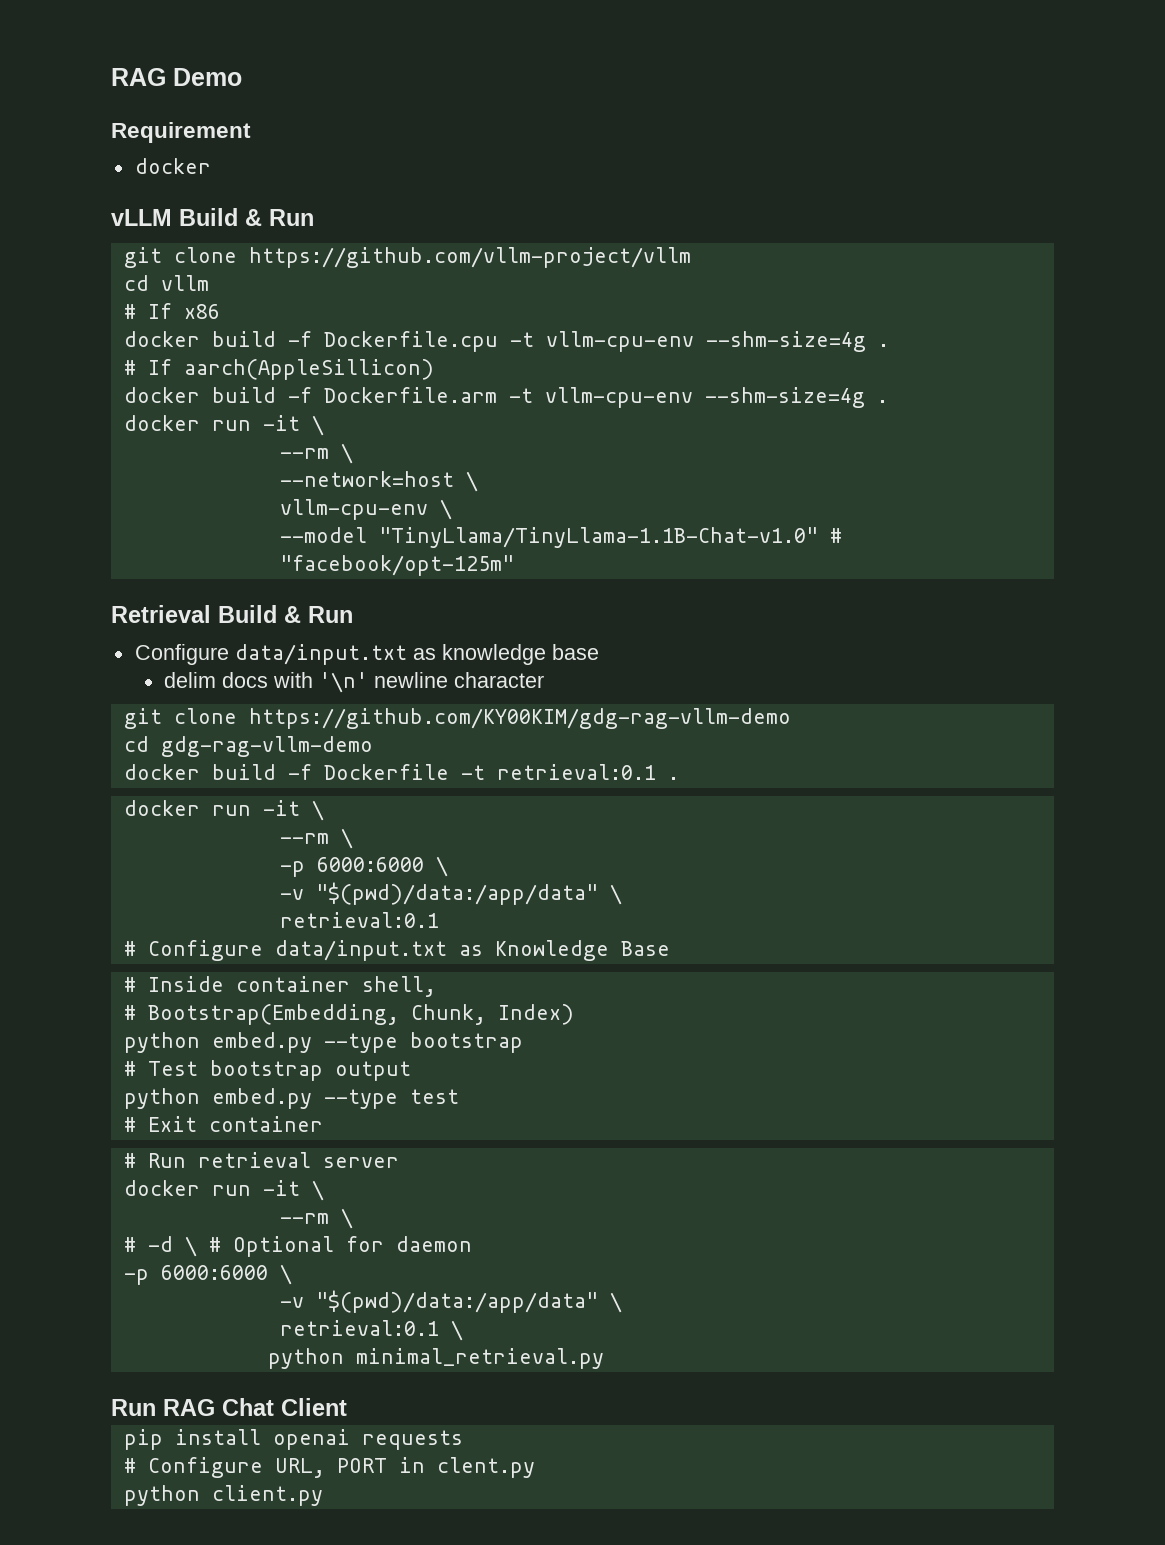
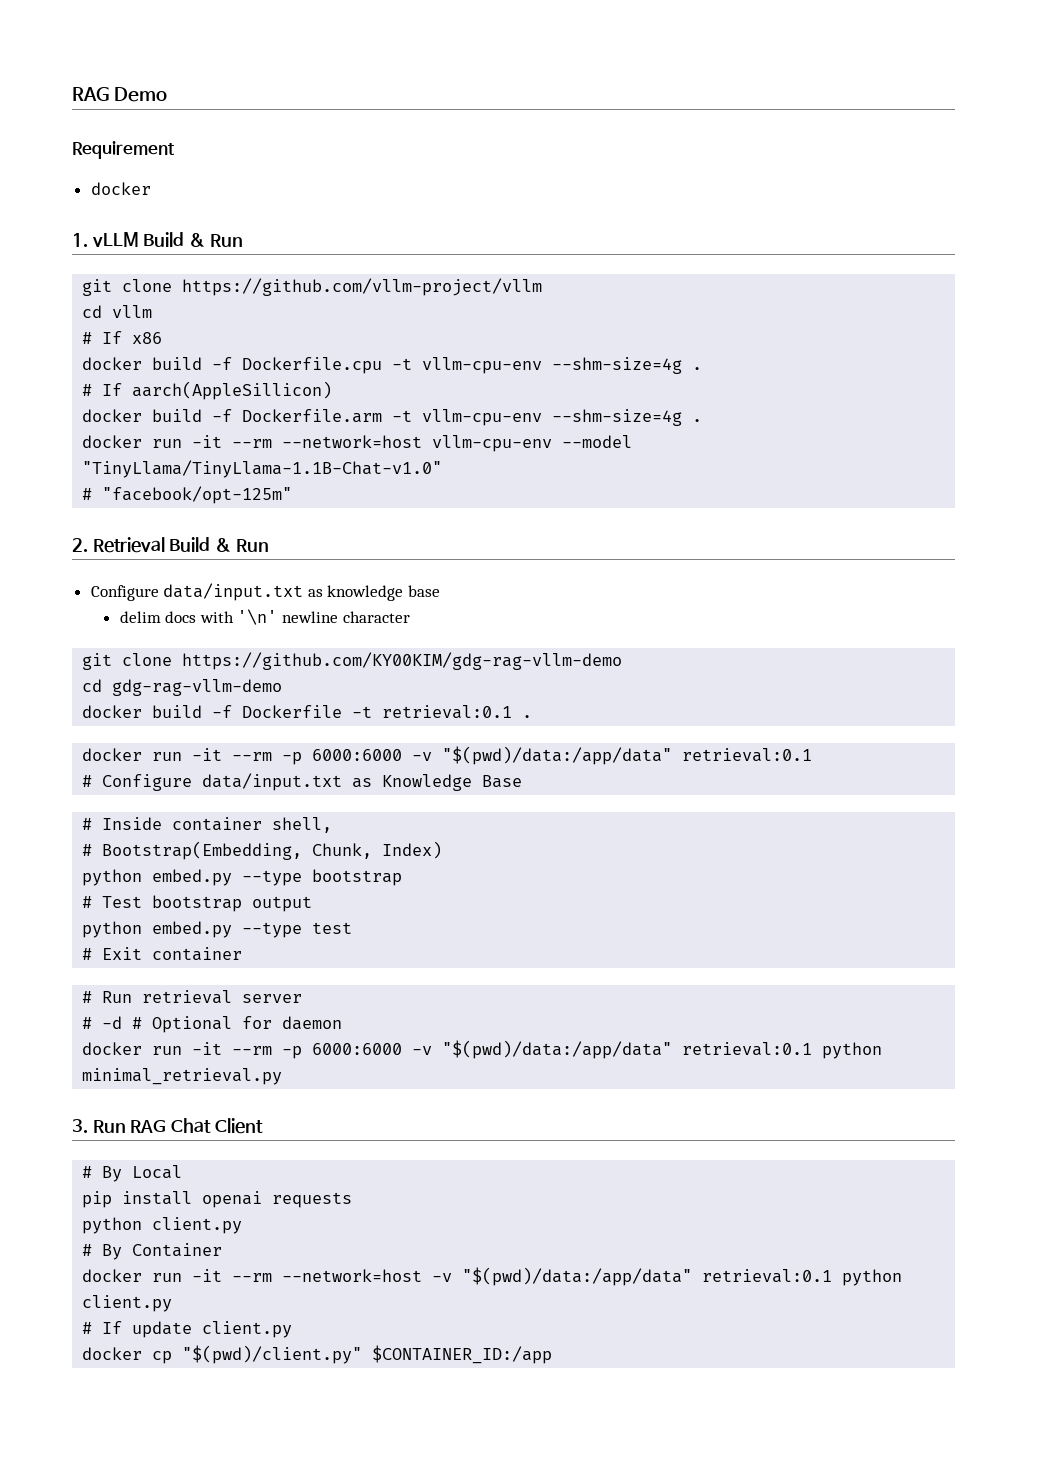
- vLLM Build & Run
+ 1. vLLM Build & Run
  docker build -f Dockerfile.arm -t vllm-cpu-env --shm-size=4g .
- docker run -it \
- --rm \
- --network=host \
- vllm-cpu-env \
- --model "TinyLlama/TinyLlama-1.1B-Chat-v1.0" # "facebook/opt-125m"
+ docker run -it --rm --network=host vllm-cpu-env --model "TinyLlama/TinyLlama-1.1B-Chat-v1.0"
+ # "facebook/opt-125m"
- Retrieval Build & Run
+ 2. Retrieval Build & Run
  docker build -f Dockerfile -t retrieval:0.1 .
- docker run -it \
- --rm \
- -p 6000:6000 \
- -v "$(pwd)/data:/app/data" \
- retrieval:0.1
+ docker run -it --rm -p 6000:6000 -v "$(pwd)/data:/app/data" retrieval:0.1
  # Run retrieval server
- docker run -it \
- --rm \
- # -d \ # Optional for daemon
- -p 6000:6000 \
- -v "$(pwd)/data:/app/data" \
- retrieval:0.1 \
- python minimal_retrieval.py
+ # -d # Optional for daemon
+ docker run -it --rm -p 6000:6000 -v "$(pwd)/data:/app/data" retrieval:0.1 python minimal_retrieval.py
- Run RAG Chat Client
+ 3. Run RAG Chat Client
+ # By Local
  pip install openai requests
- # Configure URL, PORT in clent.py
  python client.py
+ # By Container
+ docker run -it --rm --network=host -v "$(pwd)/data:/app/data" retrieval:0.1 python client.py
+ # If update client.py
+ docker cp "$(pwd)/client.py" $CONTAINER_ID:/app

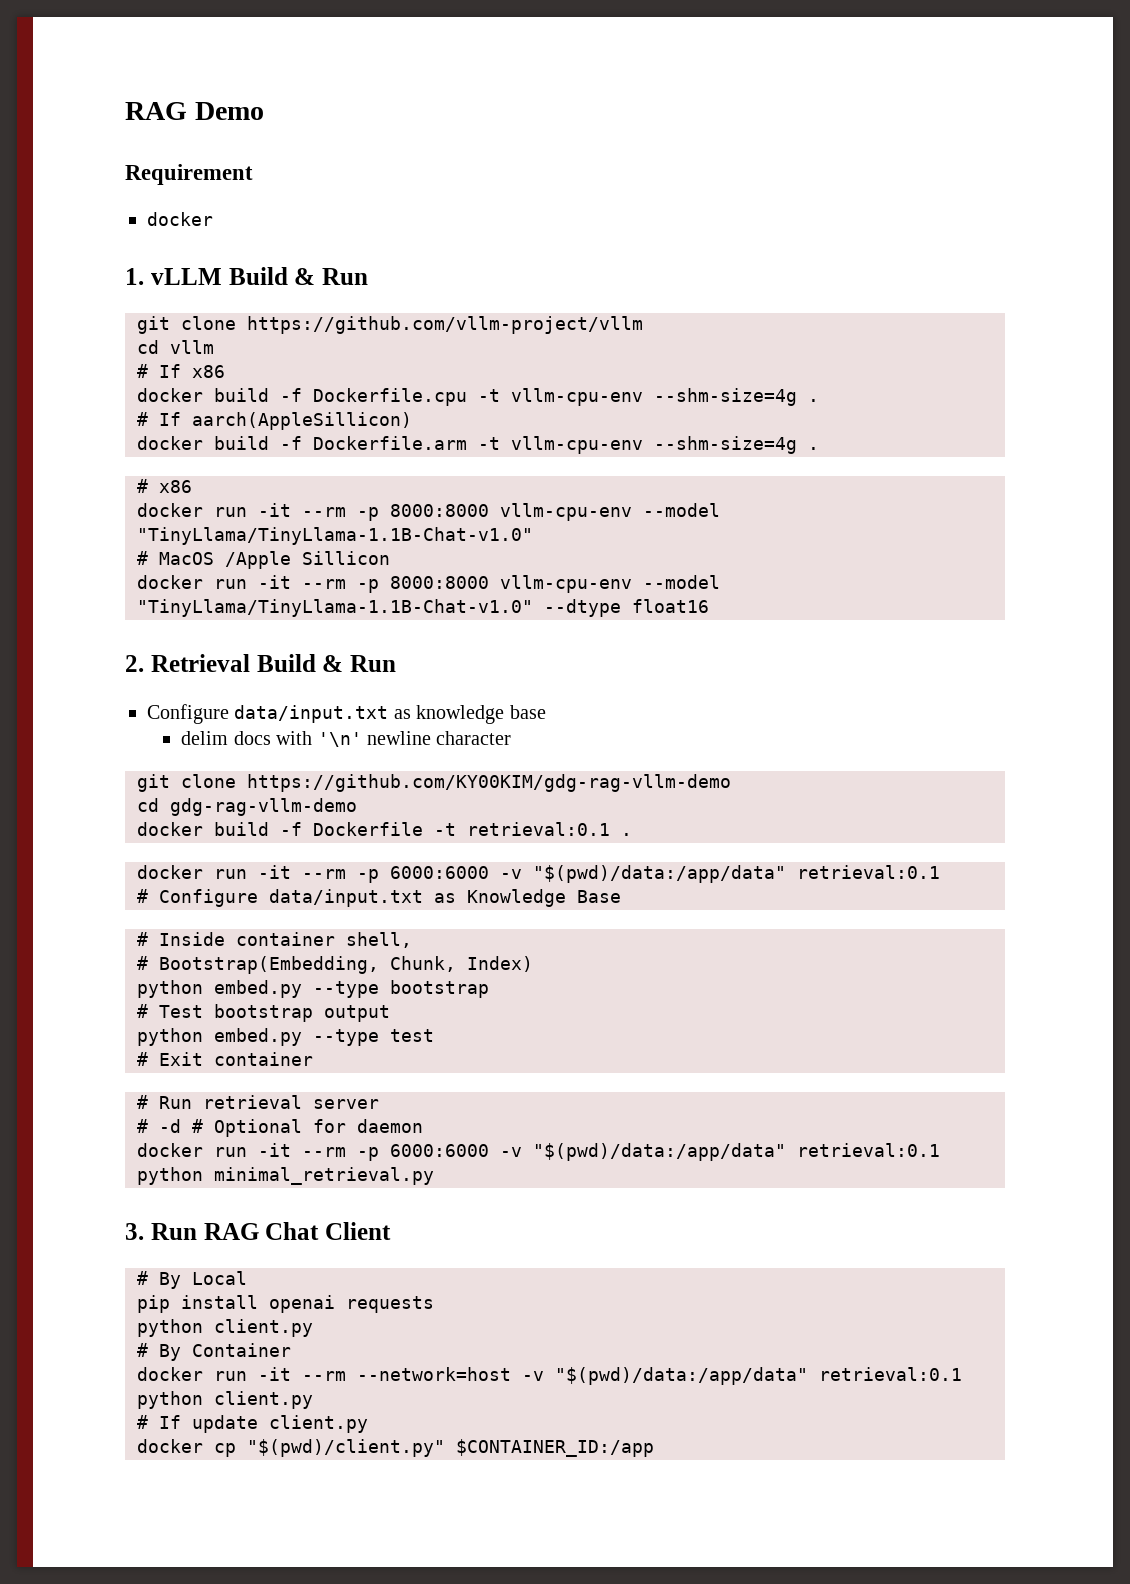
- docker run -it --rm --network=host vllm-cpu-env --model "TinyLlama/TinyLlama-1.1B-Chat-v1.0"
+ # x86
+ docker run -it --rm -p 8000:8000 vllm-cpu-env --model "TinyLlama/TinyLlama-1.1B-Chat-v1.0"
- # "facebook/opt-125m"
+ # MacOS /Apple Sillicon
+ docker run -it --rm -p 8000:8000 vllm-cpu-env --model "TinyLlama/TinyLlama-1.1B-Chat-v1.0" --dtype float16

